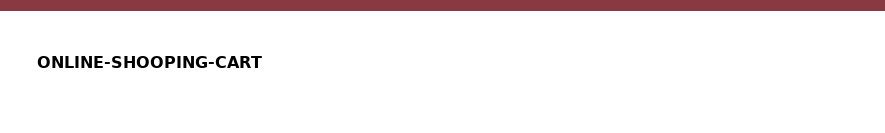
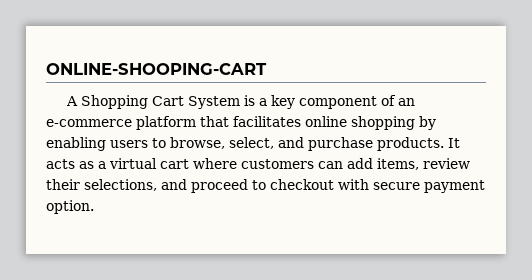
+ A Shopping Cart System is a key component of an e-commerce platform that facilitates online shopping by enabling users to browse, select, and purchase products. It acts as a virtual cart where customers can add items, review their selections, and proceed to checkout with secure payment option.

